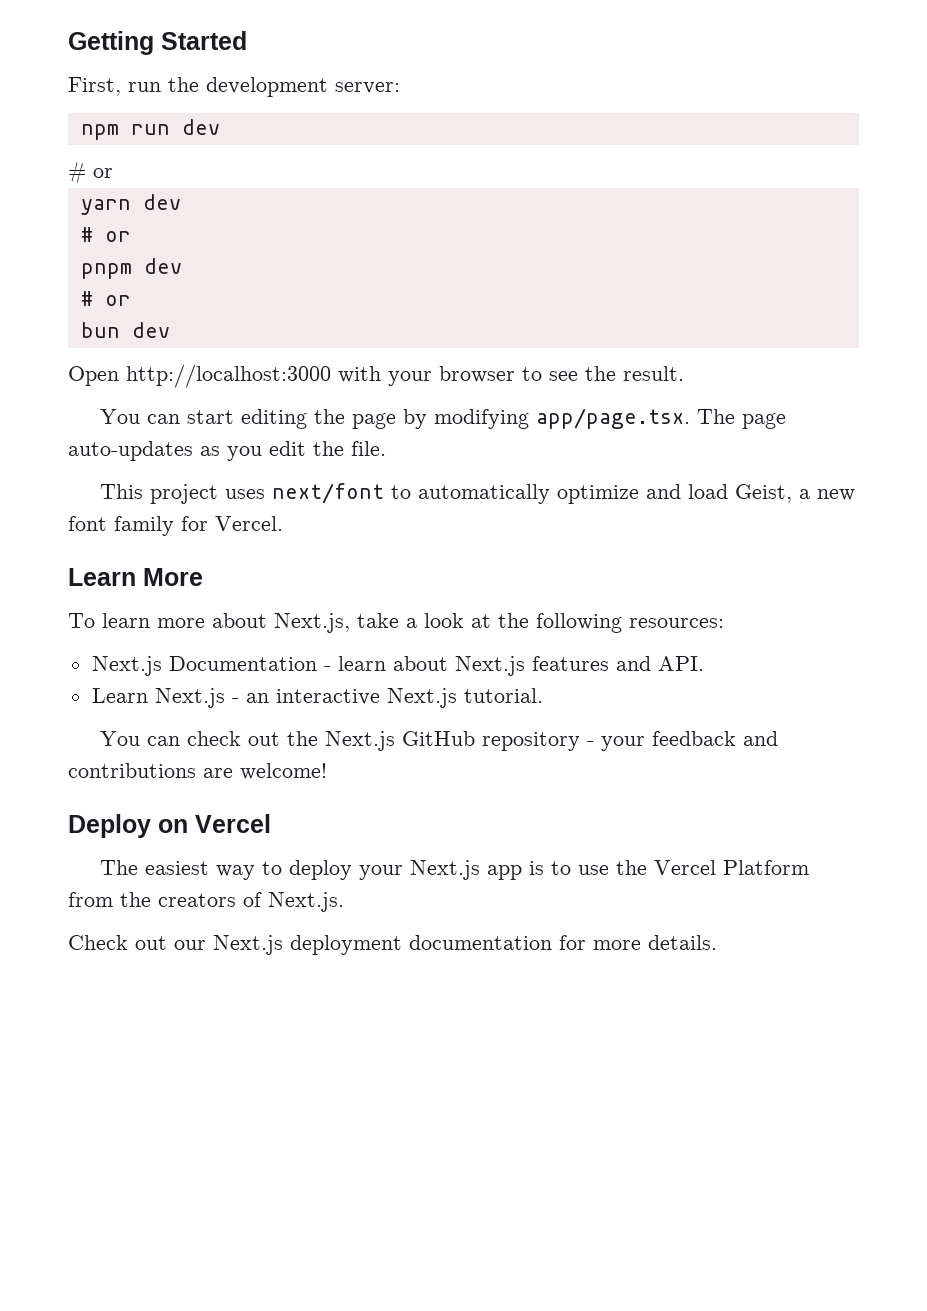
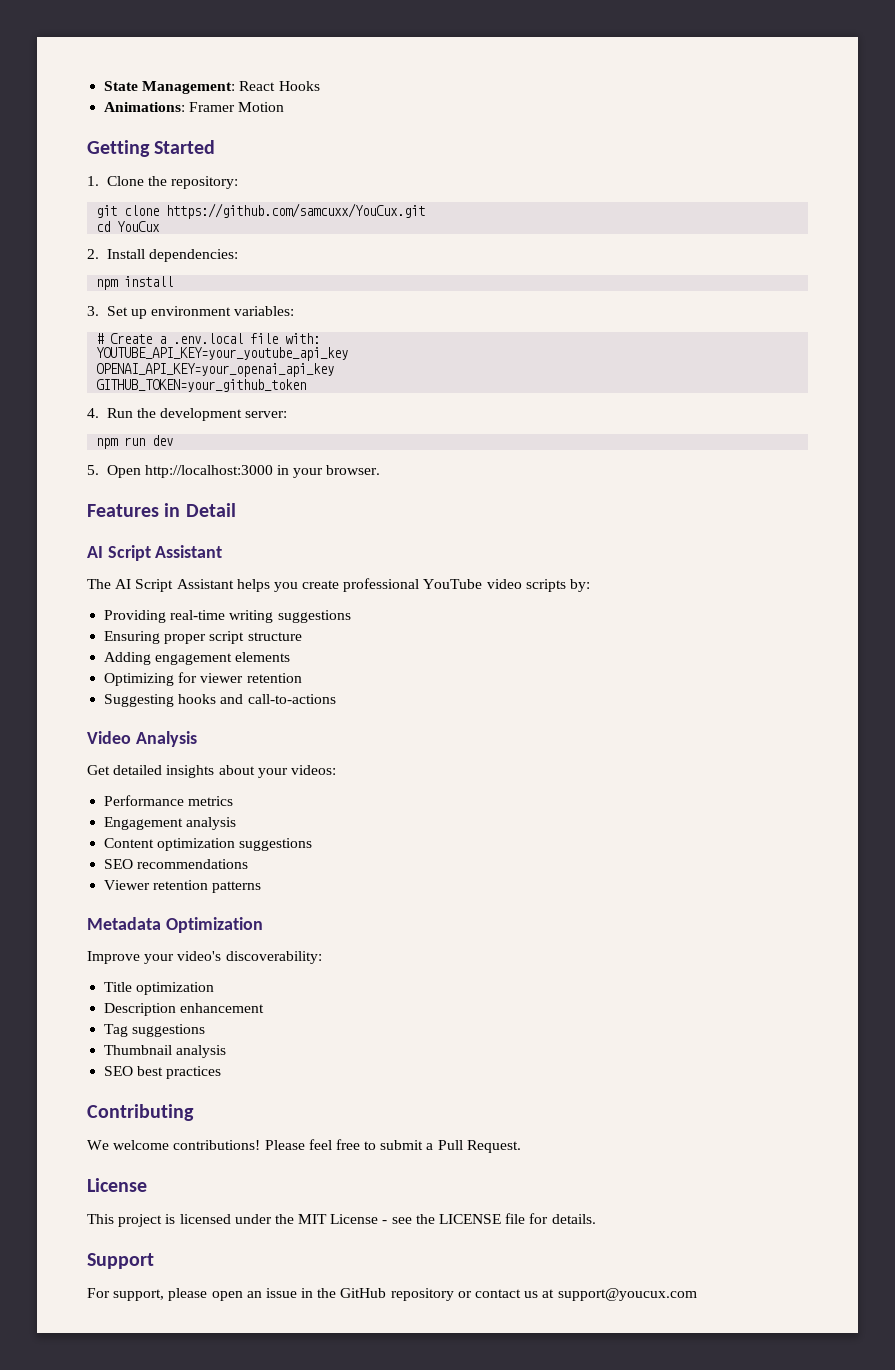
+ State Management: React Hooks
+ Animations: Framer Motion
  Getting Started
- First, run the development server:
+ 1. Clone the repository:
+ git clone https://github.com/samcuxx/YouCux.git
+ cd YouCux
+ 2. Install dependencies:
+ npm install
+ 3. Set up environment variables:
+ # Create a .env.local file with:
+ YOUTUBE_API_KEY=your_youtube_api_key
+ OPENAI_API_KEY=your_openai_api_key
+ GITHUB_TOKEN=your_github_token
+ 4. Run the development server:
  npm run dev
- # or
- yarn dev
- # or
- pnpm dev
- # or
- bun dev
- Open http://localhost:3000 with your browser to see the result.
- You can start editing the page by modifying app/page.tsx. The page auto-updates as you edit the file.
- This project uses next/font to automatically optimize and load Geist, a new font family for Vercel.
- Learn More
- To learn more about Next.js, take a look at the following resources:
- Next.js Documentation - learn about Next.js features and API.
- Learn Next.js - an interactive Next.js tutorial.
- You can check out the Next.js GitHub repository - your feedback and contributions are welcome!
- Deploy on Vercel
- The easiest way to deploy your Next.js app is to use the Vercel Platform from the creators of Next.js.
- Check out our Next.js deployment documentation for more details.
+ 5. Open http://localhost:3000 in your browser.
+ Features in Detail
+ AI Script Assistant
+ The AI Script Assistant helps you create professional YouTube video scripts by:
+ Providing real-time writing suggestions
+ Ensuring proper script structure
+ Adding engagement elements
+ Optimizing for viewer retention
+ Suggesting hooks and call-to-actions
+ Video Analysis
+ Get detailed insights about your videos:
+ Performance metrics
+ Engagement analysis
+ Content optimization suggestions
+ SEO recommendations
+ Viewer retention patterns
+ Metadata Optimization
+ Improve your video's discoverability:
+ Title optimization
+ Description enhancement
+ Tag suggestions
+ Thumbnail analysis
+ SEO best practices
+ Contributing
+ We welcome contributions! Please feel free to submit a Pull Request.
+ License
+ This project is licensed under the MIT License - see the LICENSE file for details.
+ Support
+ For support, please open an issue in the GitHub repository or contact us at support@youcux.com

